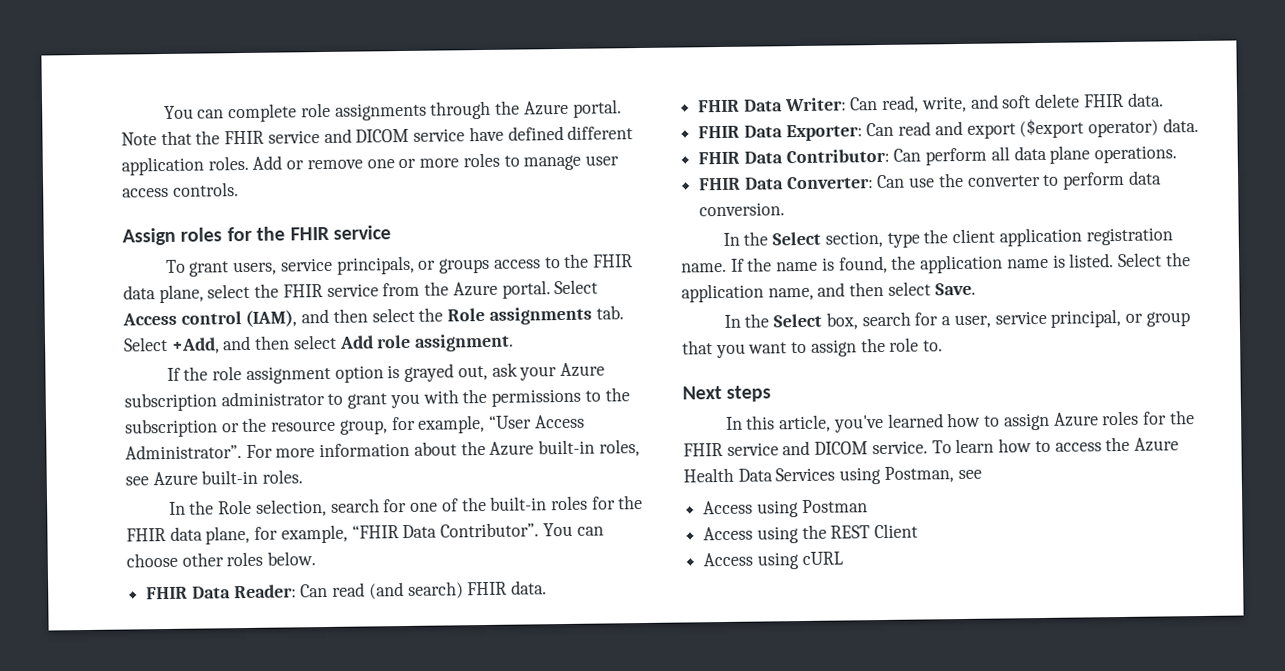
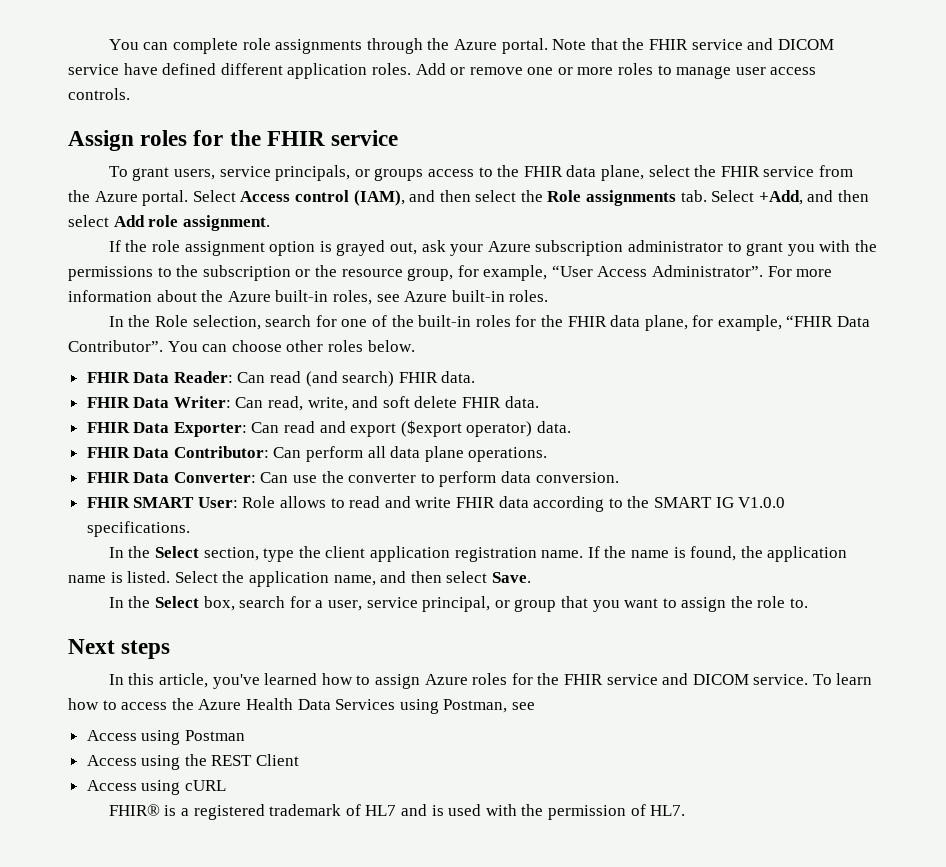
+ FHIR SMART User: Role allows to read and write FHIR data according to the SMART IG V1.0.0 specifications.
+ FHIR® is a registered trademark of HL7 and is used with the permission of HL7.

